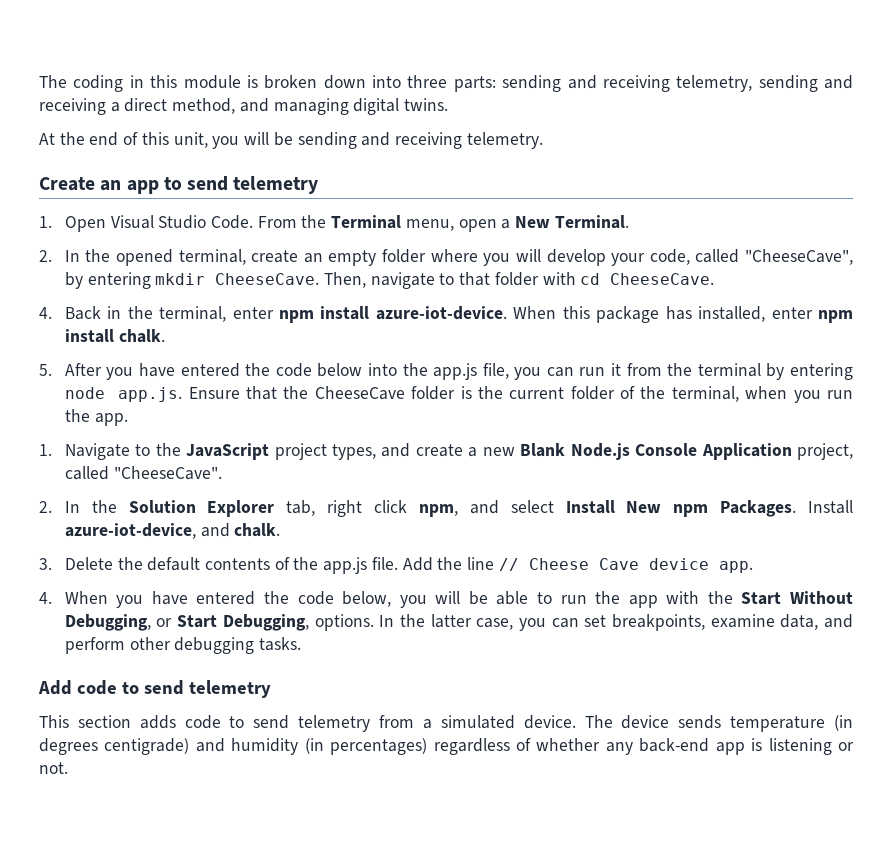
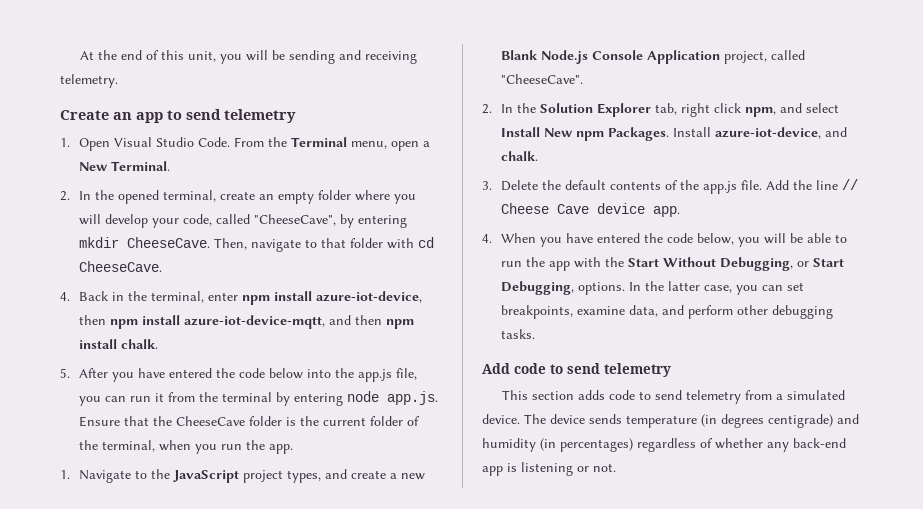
- The coding in this module is broken down into three parts: sending and receiving telemetry, sending and receiving a direct method, and managing digital twins.
- 4. Back in the terminal, enter npm install azure-iot-device. When this package has installed, enter npm install chalk.
+ 4. Back in the terminal, enter npm install azure-iot-device, then npm install azure-iot-device-mqtt, and then npm install chalk.

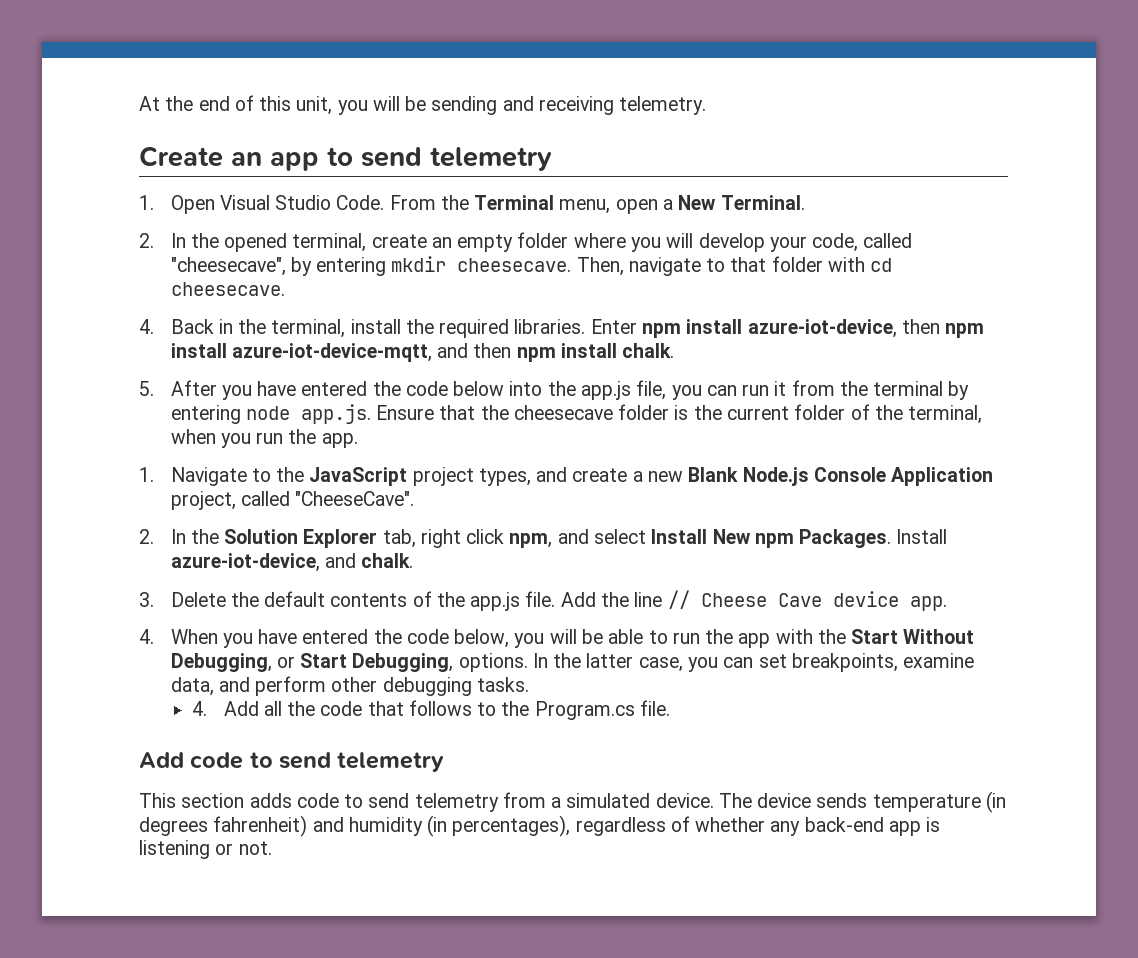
- 2. In the opened terminal, create an empty folder where you will develop your code, called "CheeseCave", by entering mkdir CheeseCave.
+ 2. In the opened terminal, create an empty folder where you will develop your code, called "cheesecave", by entering mkdir cheesecave.
- Then, navigate to that folder with cd CheeseCave.
+ Then, navigate to that folder with cd cheesecave.
- 4. Back in the terminal, enter npm install azure-iot-device, then npm install azure-iot-device-mqtt, and then npm install chalk.
+ 4. Back in the terminal, install the required libraries. Enter npm install azure-iot-device, then npm install azure-iot-device-mqtt, and then npm install chalk.
- 5. After you have entered the code below into the app.js file, you can run it from the terminal by entering node app.js. Ensure that the CheeseCave folder is the current folder of the terminal, when you run the app.
+ 5. After you have entered the code below into the app.js file, you can run it from the terminal by entering node app.js. Ensure that the cheesecave folder is the current folder of the terminal, when you run the app.
+ 4. Add all the code that follows to the Program.cs file.
- The device sends temperature (in degrees centigrade) and humidity (in percentages) regardless of whether any back-end app is listening or not.
+ The device sends temperature (in degrees fahrenheit) and humidity (in percentages), regardless of whether any back-end app is listening or not.

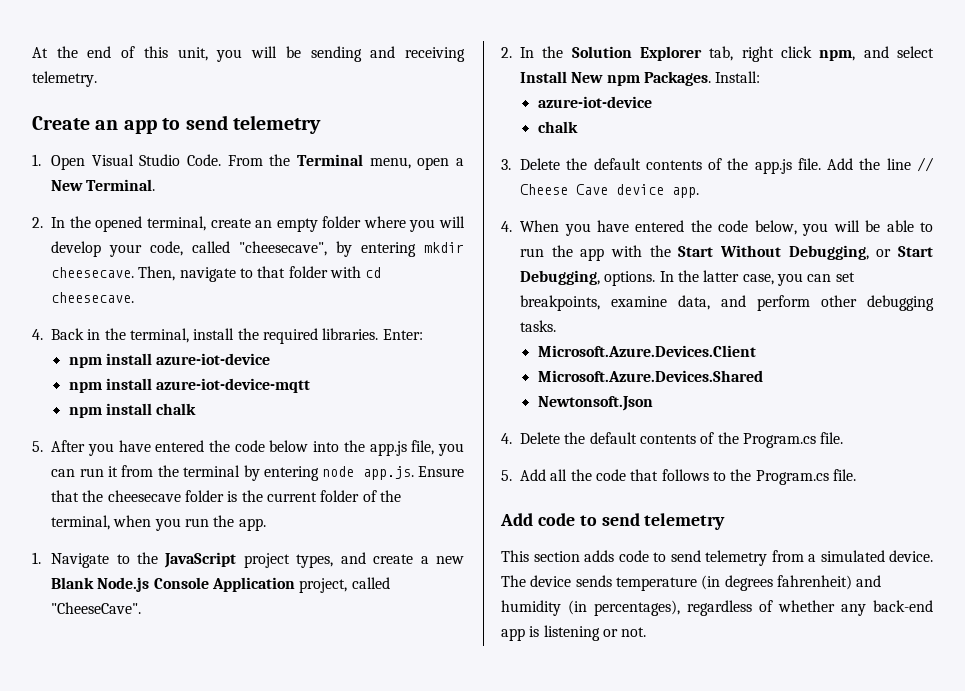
- Enter npm install azure-iot-device, then npm install azure-iot-device-mqtt, and then npm install chalk.
+ Enter:
+ npm install azure-iot-device
+ npm install azure-iot-device-mqtt
+ npm install chalk
- Install azure-iot-device, and chalk.
+ Install:
+ azure-iot-device
+ chalk
- 4. Add all the code that follows to the Program.cs file.
+ Microsoft.Azure.Devices.Client
+ Microsoft.Azure.Devices.Shared
+ Newtonsoft.Json
+ 4. Delete the default contents of the Program.cs file.
+ 5. Add all the code that follows to the Program.cs file.

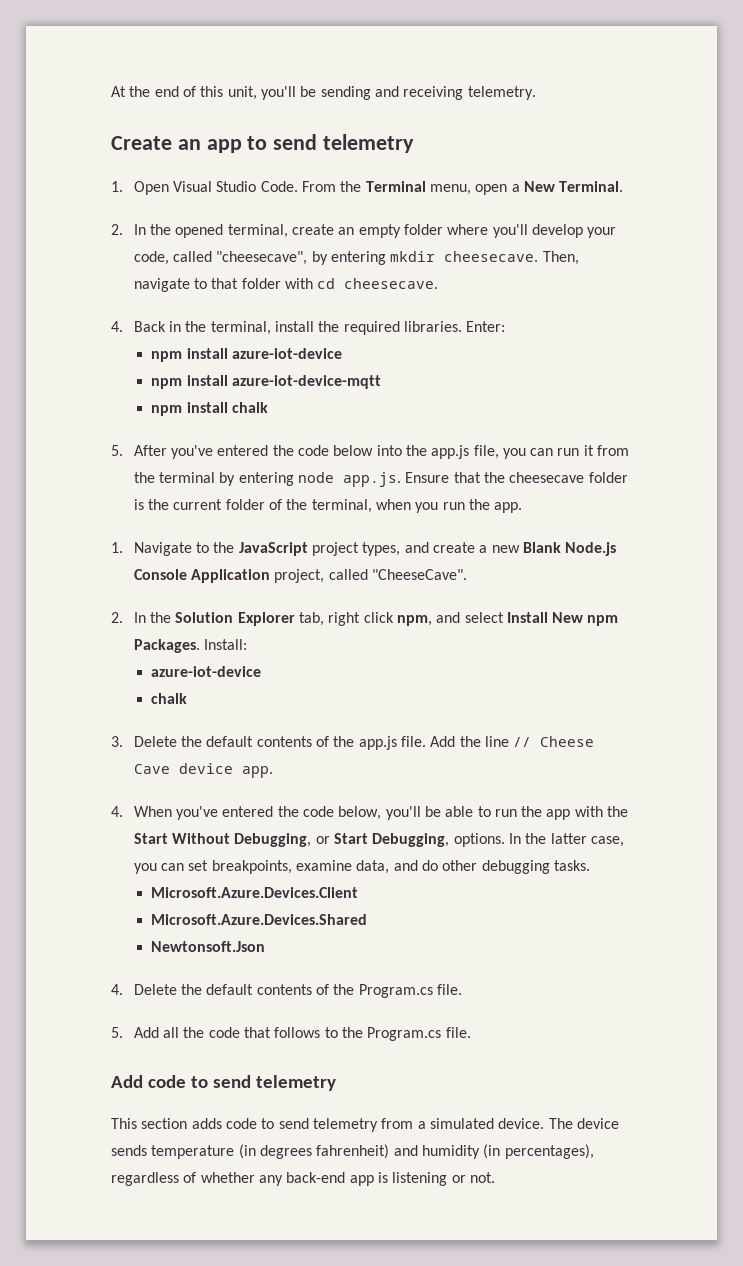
- At the end of this unit, you will be sending and receiving telemetry.
+ At the end of this unit, you'll be sending and receiving telemetry.
- 2. In the opened terminal, create an empty folder where you will develop your code, called "cheesecave", by entering mkdir cheesecave.
+ 2. In the opened terminal, create an empty folder where you'll develop your code, called "cheesecave", by entering mkdir cheesecave.
- 5. After you have entered the code below into the app.js file, you can run it from the terminal by entering node app.js. Ensure that the cheesecave folder is the current folder of the terminal, when you run the app.
+ 5. After you've entered the code below into the app.js file, you can run it from the terminal by entering node app.js. Ensure that the cheesecave folder is the current folder of the terminal, when you run the app.
- 4. When you have entered the code below, you will be able to run the app with the Start Without Debugging, or Start Debugging, options.
+ 4. When you've entered the code below, you'll be able to run the app with the Start Without Debugging, or Start Debugging, options.
- In the latter case, you can set breakpoints, examine data, and perform other debugging tasks.
+ In the latter case, you can set breakpoints, examine data, and do other debugging tasks.

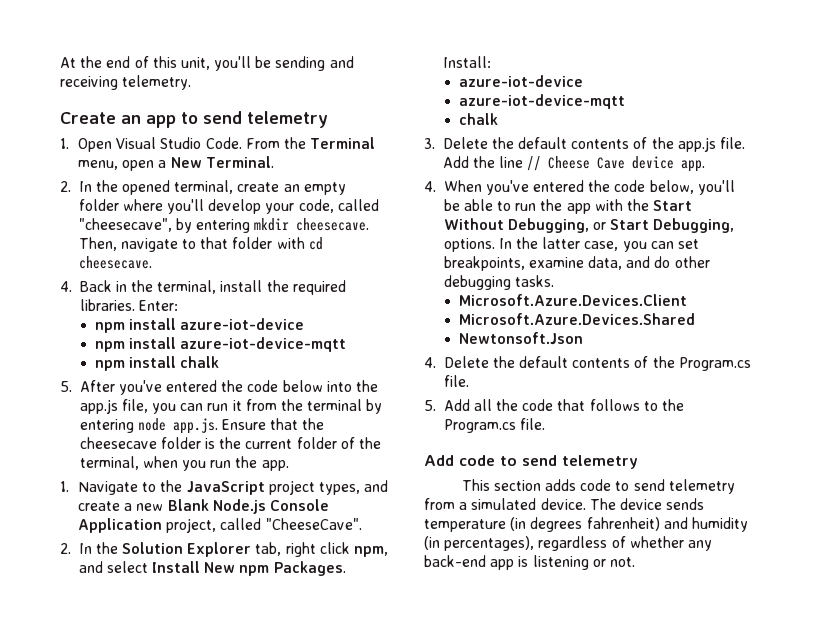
  Install:
  azure-iot-device
+ azure-iot-device-mqtt

